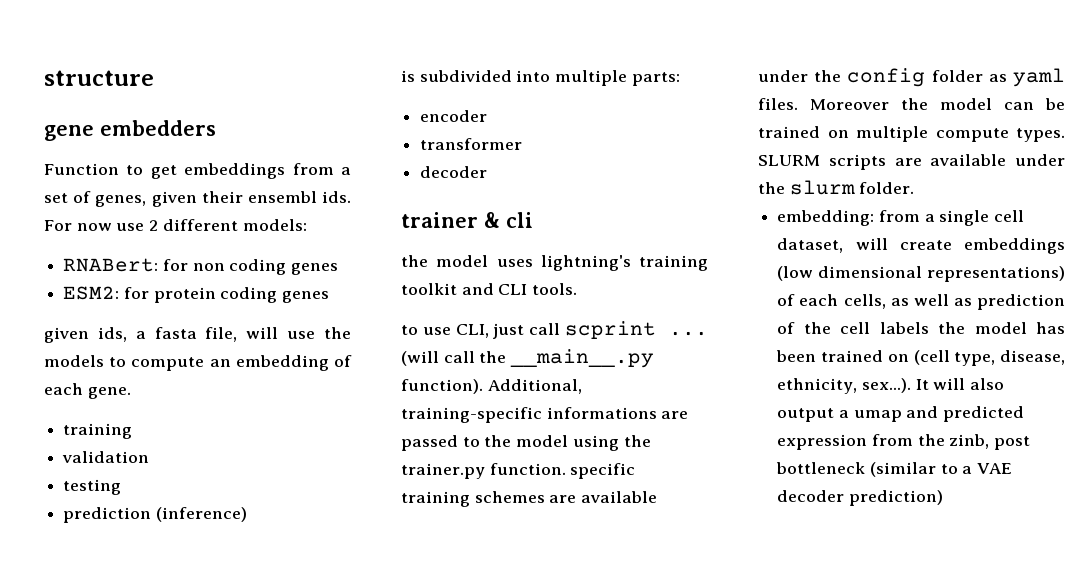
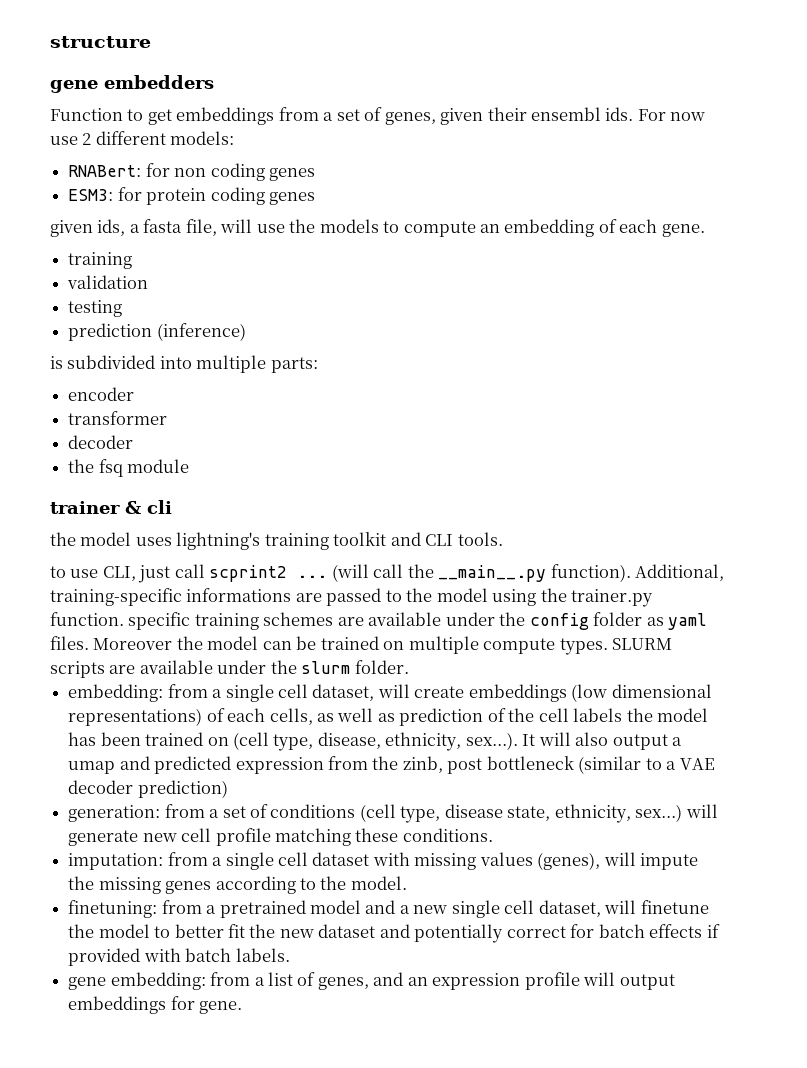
- ESM2: for protein coding genes
+ ESM3: for protein coding genes
+ the fsq module
- to use CLI, just call scprint ...
+ to use CLI, just call scprint2 ...
+ generation: from a set of conditions (cell type, disease state, ethnicity, sex...) will generate new cell profile matching these conditions.
+ imputation: from a single cell dataset with missing values (genes), will impute the missing genes according to the model.
+ finetuning: from a pretrained model and a new single cell dataset, will finetune the model to better fit the new dataset and potentially correct for batch effects if provided with batch labels.
+ gene embedding: from a list of genes, and an expression profile will output embeddings for gene.

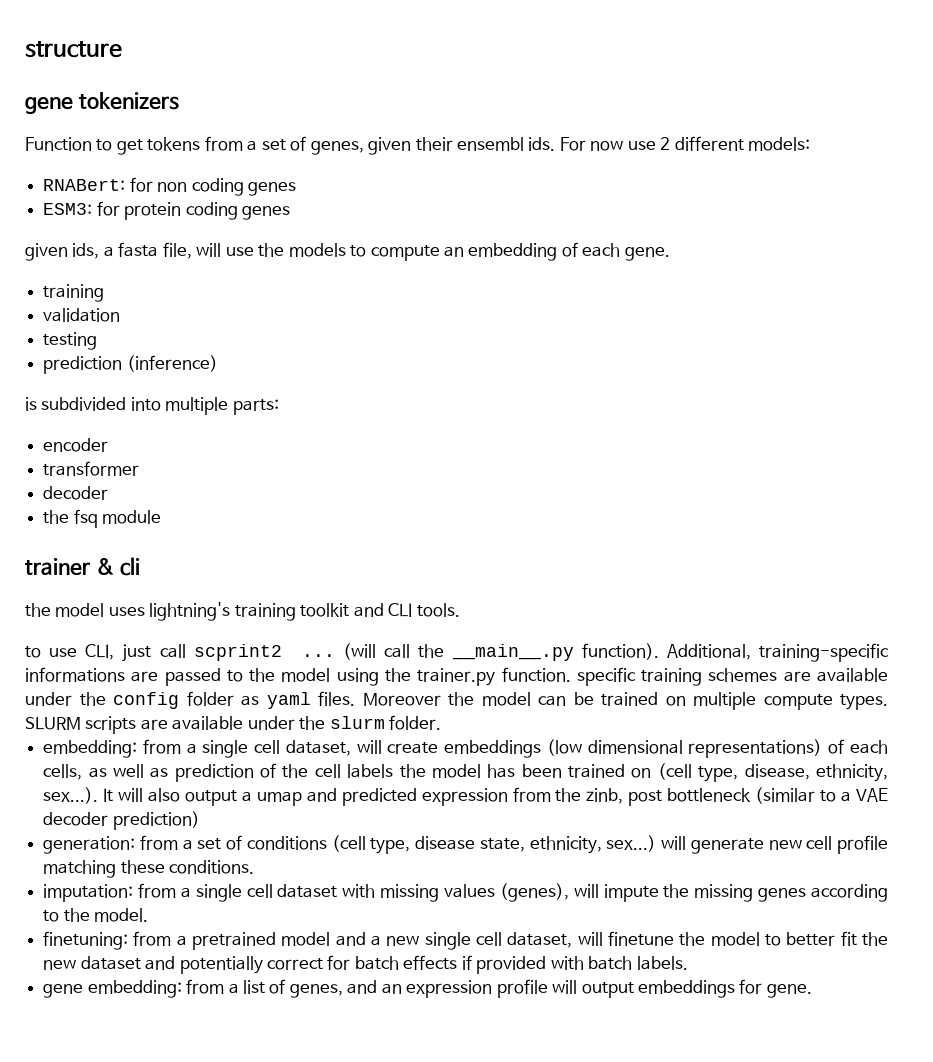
- gene embedders
+ gene tokenizers
- Function to get embeddings from a set of genes, given their ensembl ids.
+ Function to get tokens from a set of genes, given their ensembl ids.

